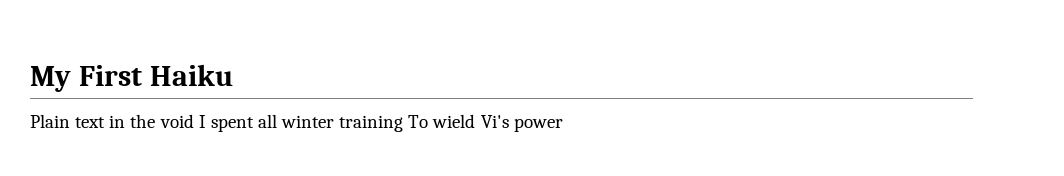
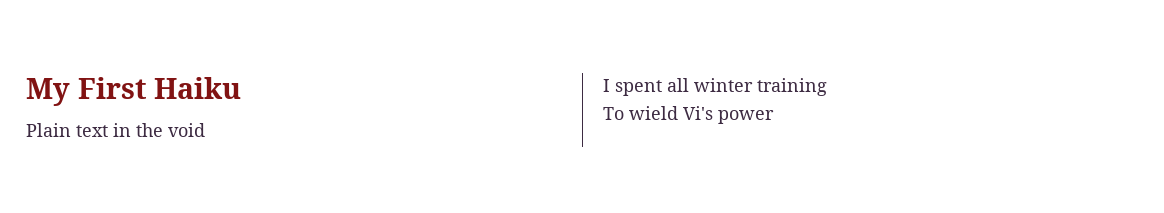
- Plain text in the void I spent all winter training To wield Vi's power
+ Plain text in the void
+ I spent all winter training
+ To wield Vi's power

